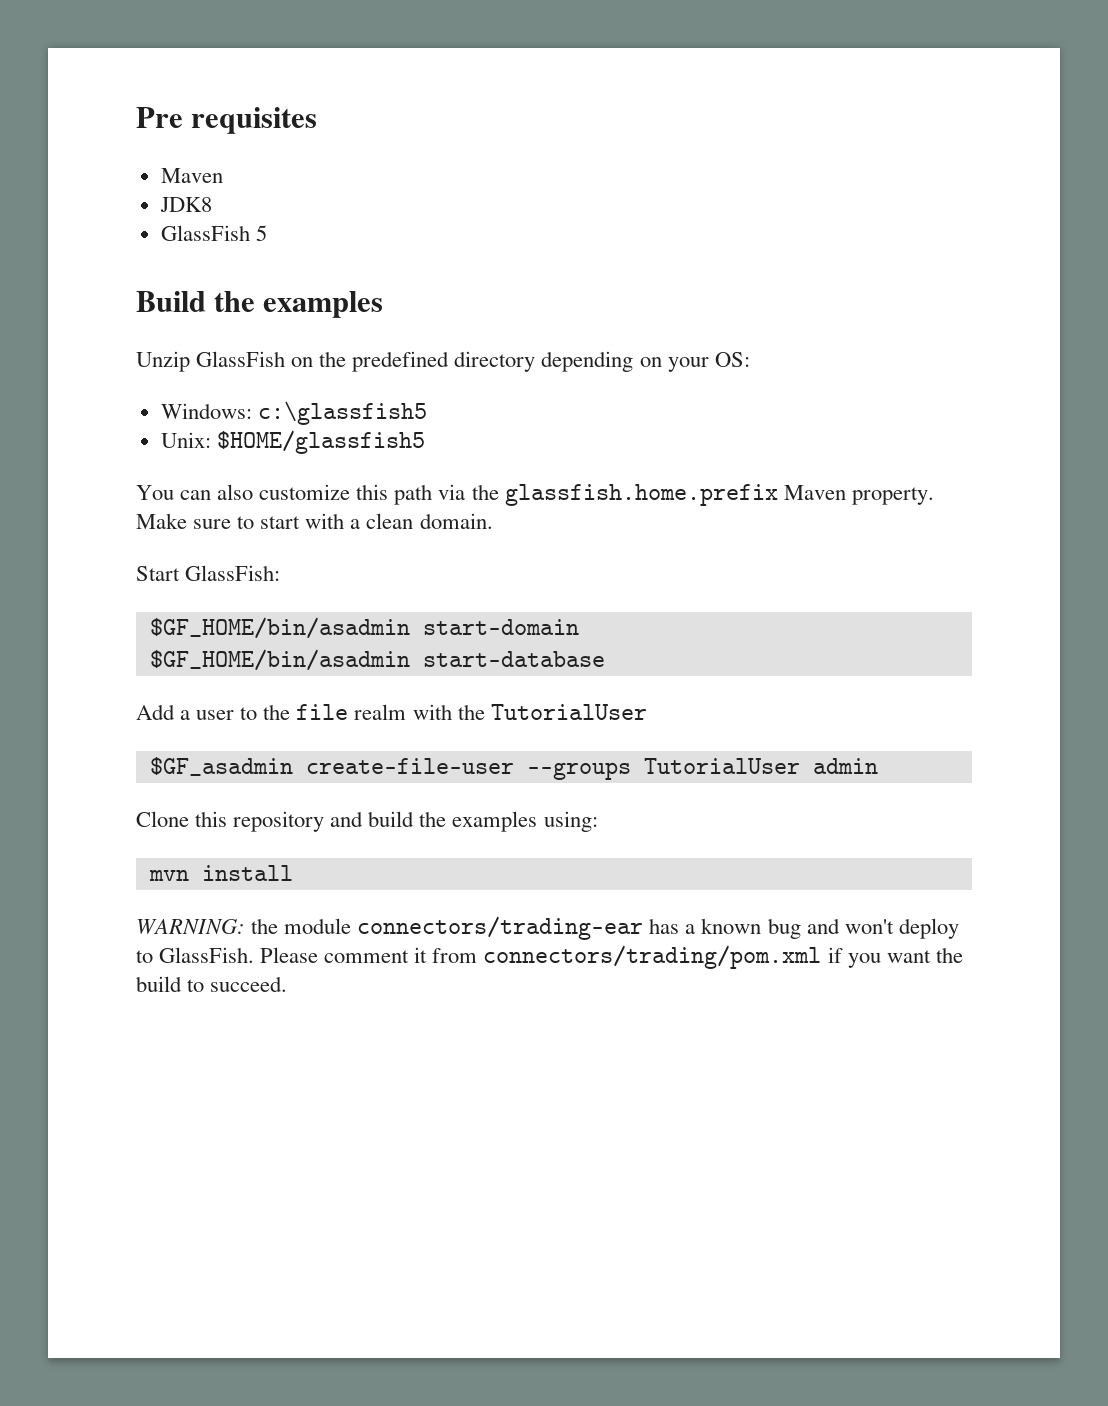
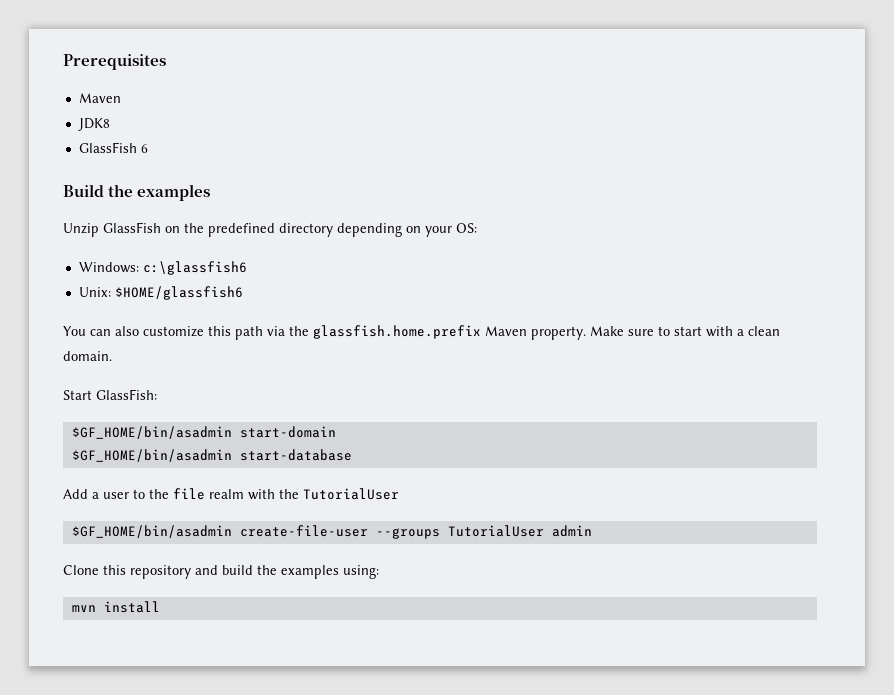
- Pre requisites
+ Prerequisites
- GlassFish 5
+ GlassFish 6
- Windows: c:\glassfish5
+ Windows: c:\glassfish6
- Unix: $HOME/glassfish5
+ Unix: $HOME/glassfish6
- $GF_asadmin create-file-user --groups TutorialUser admin
+ $GF_HOME/bin/asadmin create-file-user --groups TutorialUser admin
- WARNING: the module connectors/trading-ear has a known bug and won't deploy to GlassFish. Please comment it from connectors/trading/pom.xml if you want the build to succeed.

